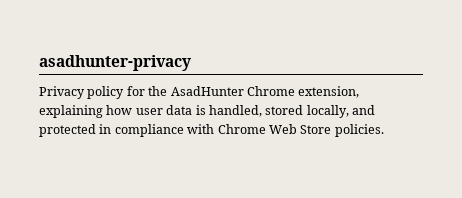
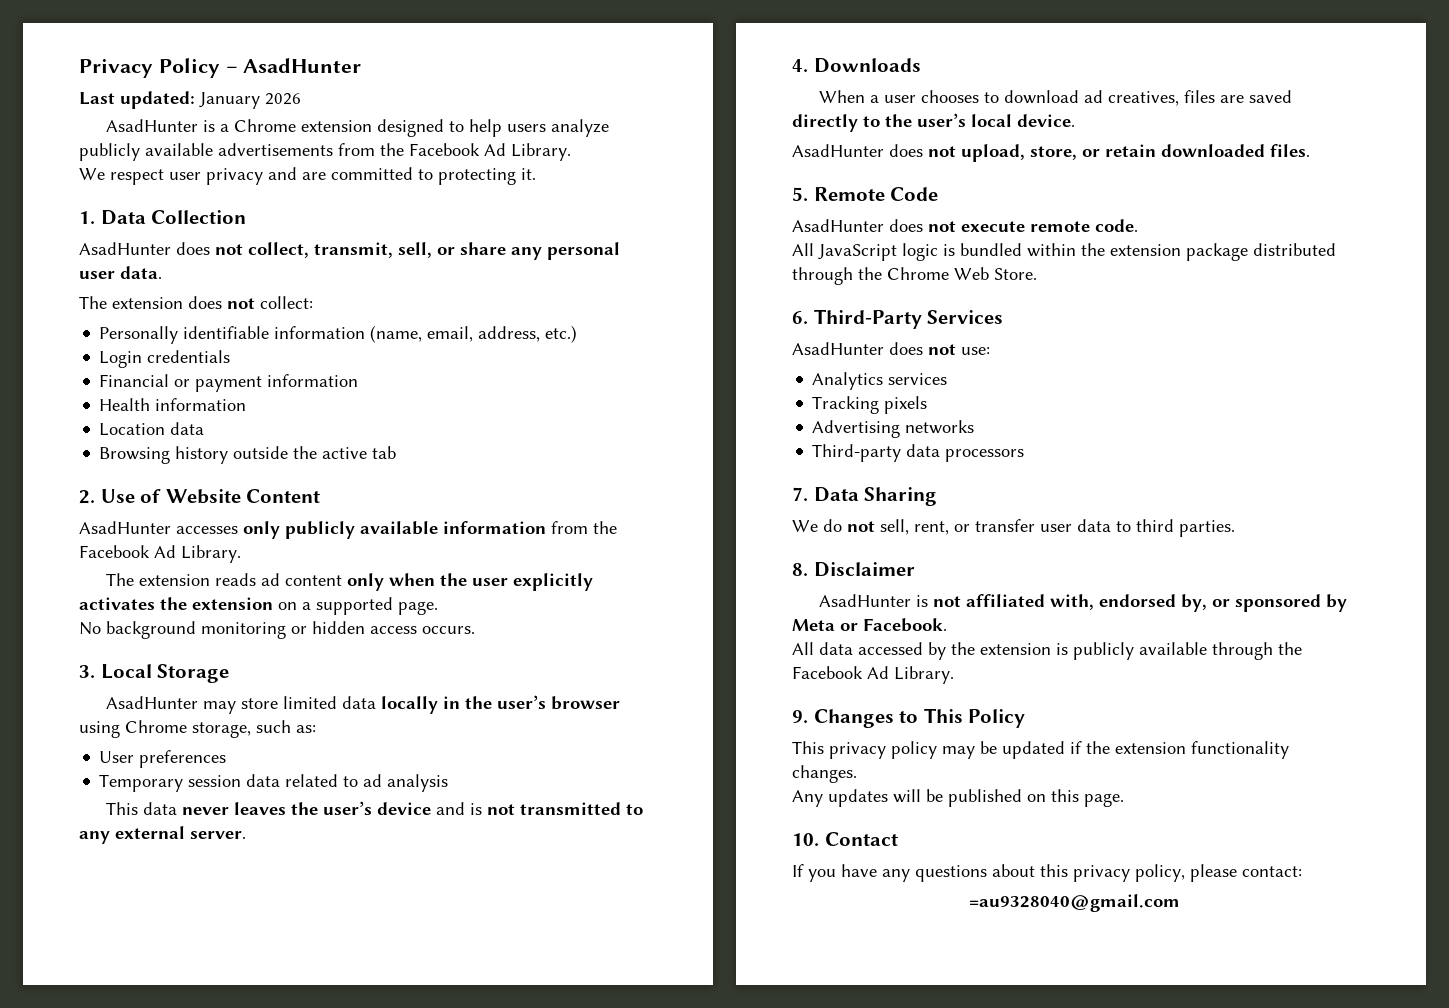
- asadhunter-privacy
- Privacy policy for the AsadHunter Chrome extension, explaining how user data is handled, stored locally, and protected in compliance with Chrome Web Store policies.
+ Privacy Policy – AsadHunter
+ Last updated: January 2026
+ AsadHunter is a Chrome extension designed to help users analyze publicly available advertisements from the Facebook Ad Library.
+ We respect user privacy and are committed to protecting it.
+ 1. Data Collection
+ AsadHunter does not collect, transmit, sell, or share any personal user data.
+ The extension does not collect:
+ Personally identifiable information (name, email, address, etc.)
+ Login credentials
+ Financial or payment information
+ Health information
+ Location data
+ Browsing history outside the active tab
+ 2. Use of Website Content
+ AsadHunter accesses only publicly available information from the Facebook Ad Library.
+ The extension reads ad content only when the user explicitly activates the extension on a supported page.
+ No background monitoring or hidden access occurs.
+ 3. Local Storage
+ AsadHunter may store limited data locally in the user’s browser using Chrome storage, such as:
+ User preferences
+ Temporary session data related to ad analysis
+ This data never leaves the user’s device and is not transmitted to any external server.
+ 4. Downloads
+ When a user chooses to download ad creatives, files are saved directly to the user’s local device.
+ AsadHunter does not upload, store, or retain downloaded files.
+ 5. Remote Code
+ AsadHunter does not execute remote code.
+ All JavaScript logic is bundled within the extension package distributed through the Chrome Web Store.
+ 6. Third-Party Services
+ AsadHunter does not use:
+ Analytics services
+ Tracking pixels
+ Advertising networks
+ Third-party data processors
+ 7. Data Sharing
+ We do not sell, rent, or transfer user data to third parties.
+ 8. Disclaimer
+ AsadHunter is not affiliated with, endorsed by, or sponsored by Meta or Facebook.
+ All data accessed by the extension is publicly available through the Facebook Ad Library.
+ 9. Changes to This Policy
+ This privacy policy may be updated if the extension functionality changes.
+ Any updates will be published on this page.
+ 10. Contact
+ If you have any questions about this privacy policy, please contact:
+ =au9328040@gmail.com

